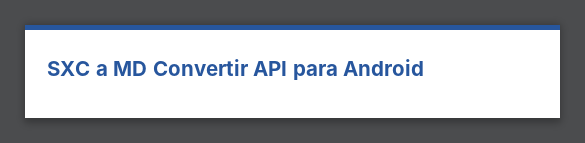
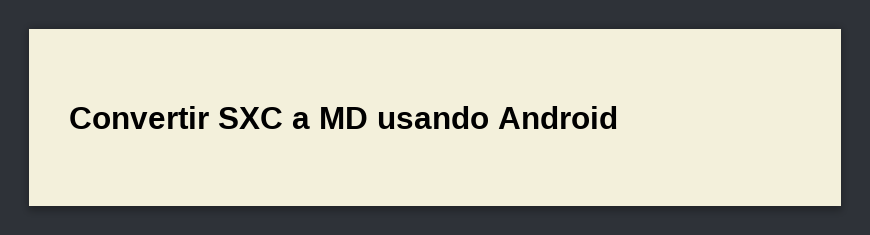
- SXC a MD Convertir API para Android
+ Convertir SXC a MD usando Android

